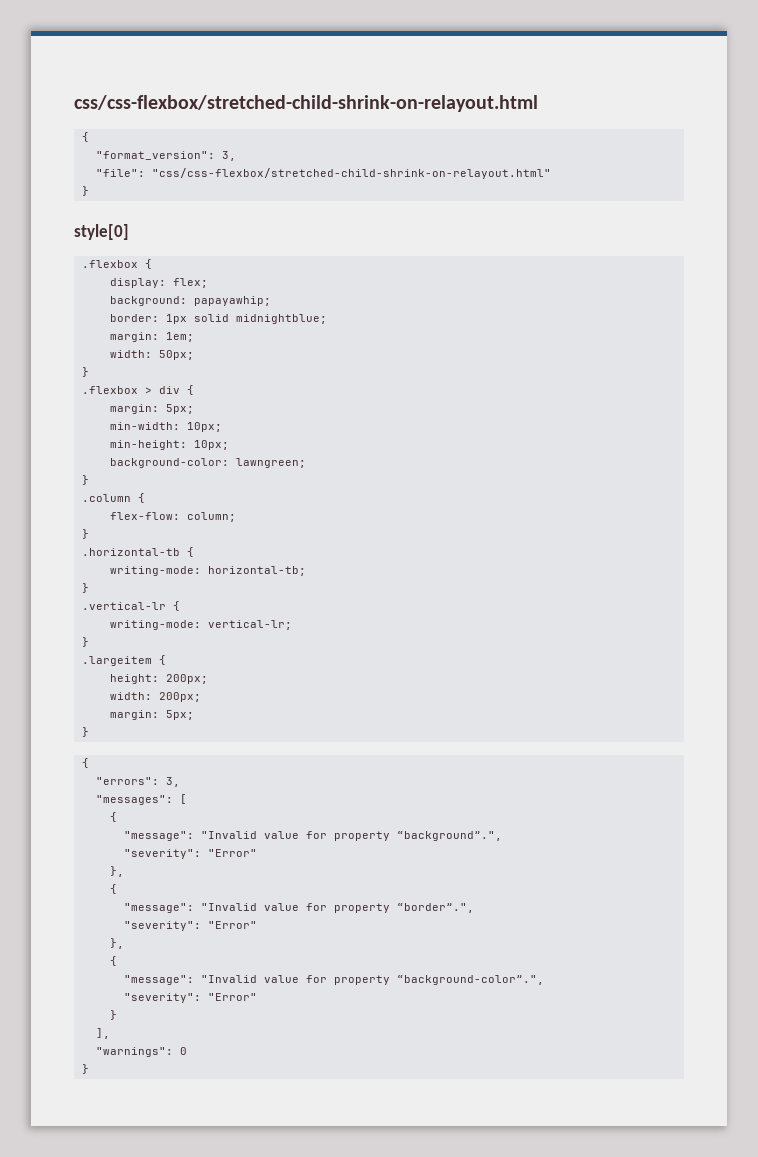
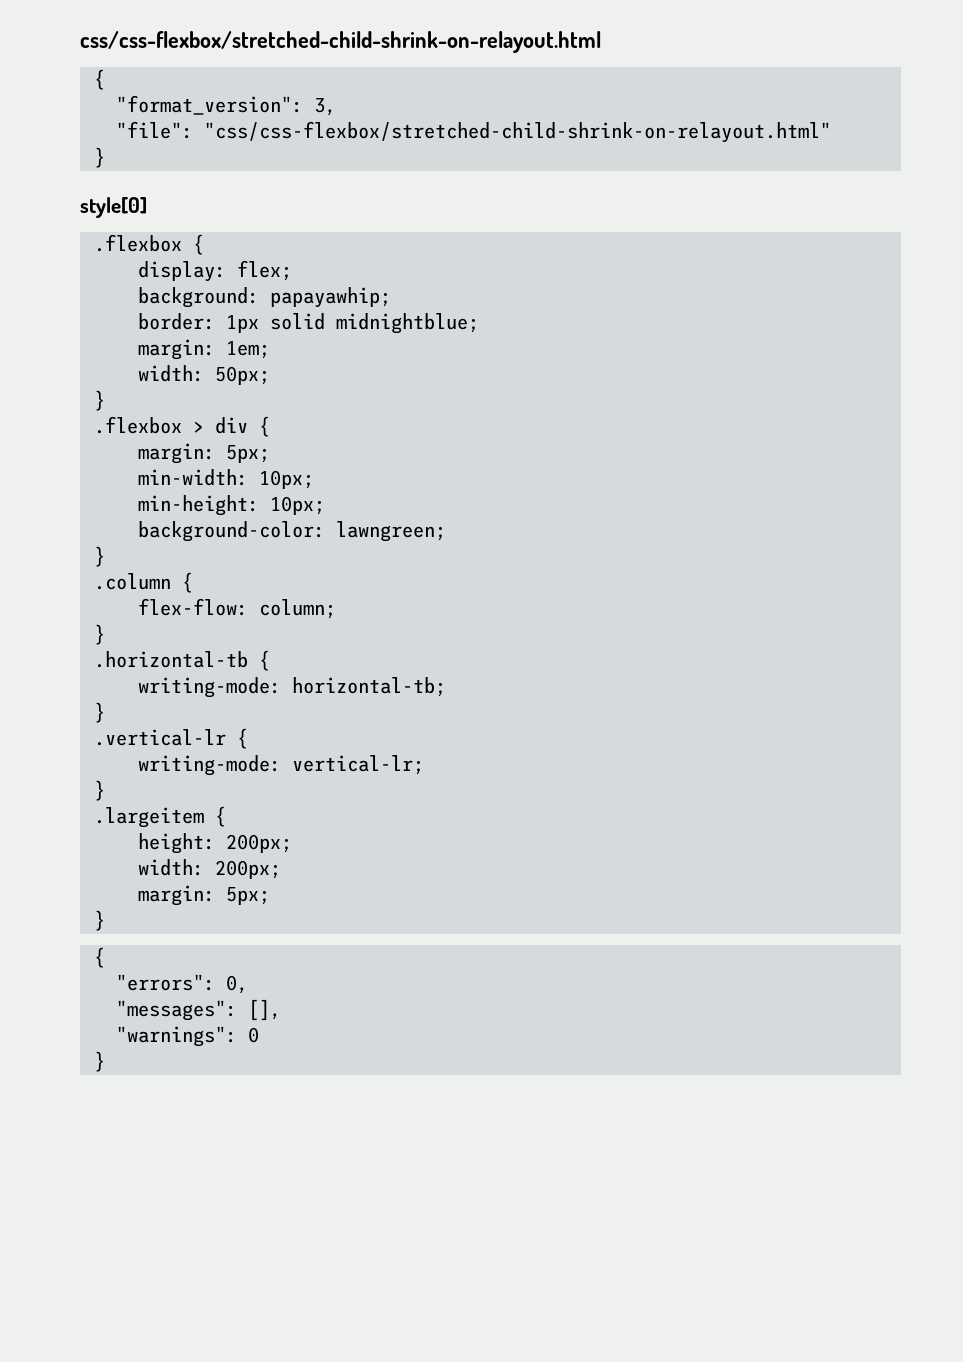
- "errors": 3,
+ "errors": 0,
- "messages": [
- {
- "message": "Invalid value for property “background”.",
- "severity": "Error"
- },
- {
- "message": "Invalid value for property “border”.",
- "severity": "Error"
- },
- {
- "message": "Invalid value for property “background-color”.",
- "severity": "Error"
- }
- ],
+ "messages": [],

